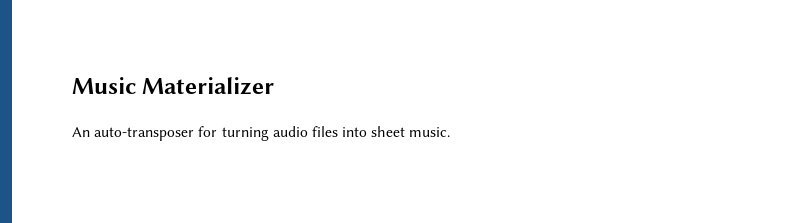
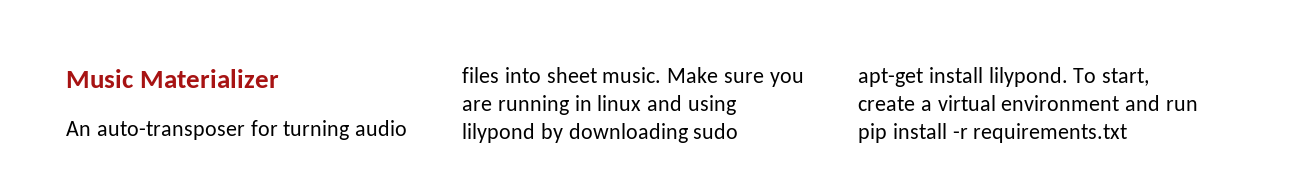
+ Make sure you are running in linux and using lilypond by downloading sudo apt-get install lilypond. To start, create a virtual environment and run pip install -r requirements.txt

